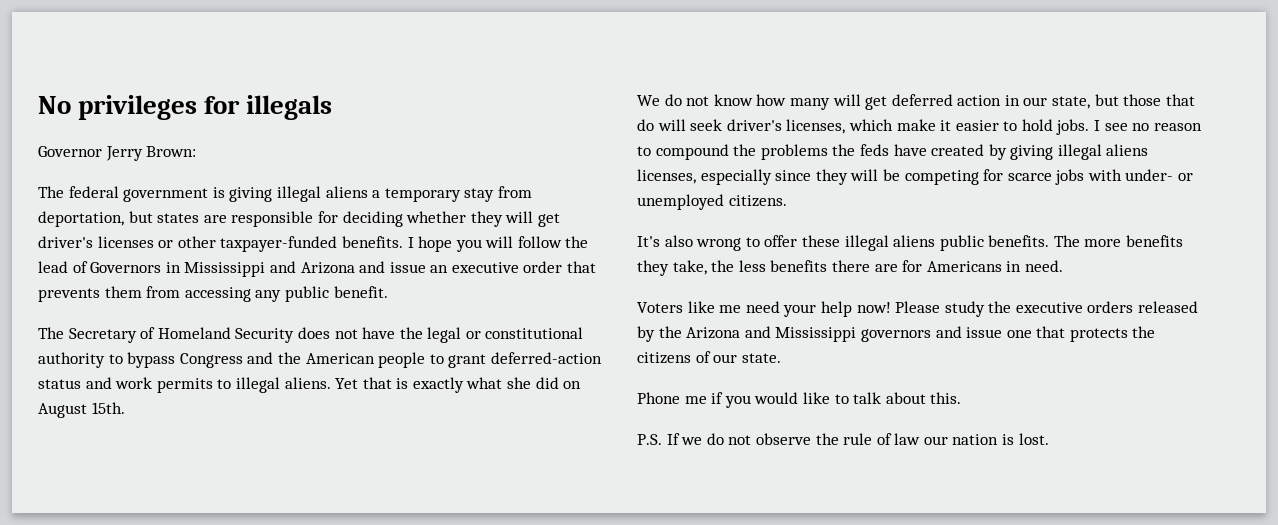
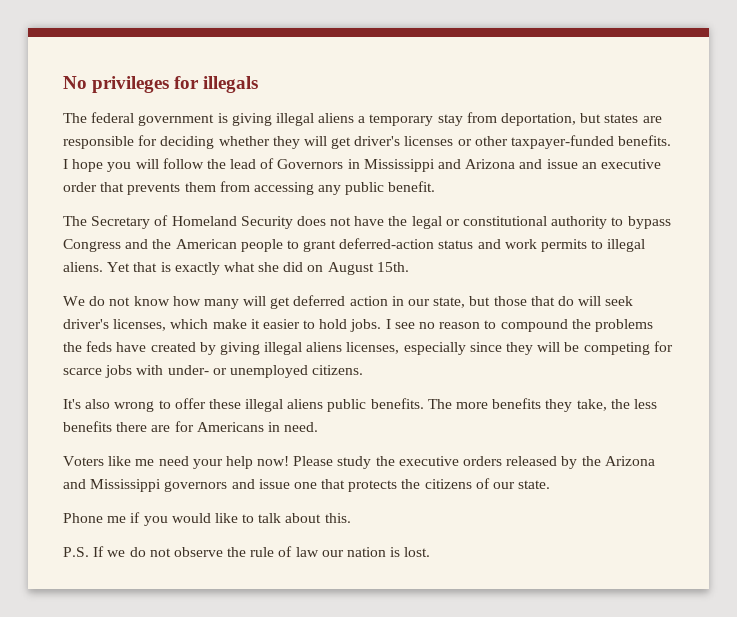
- Governor Jerry Brown:

